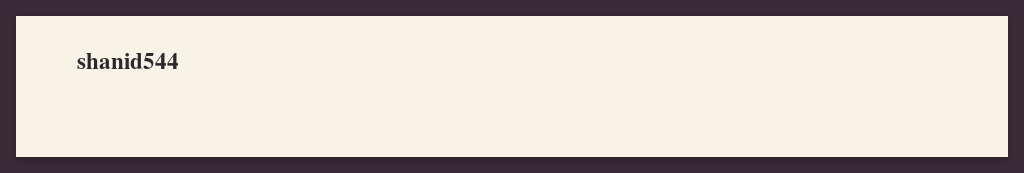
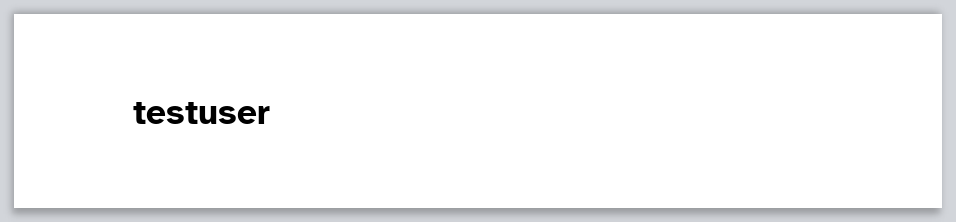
- shanid544
+ testuser

